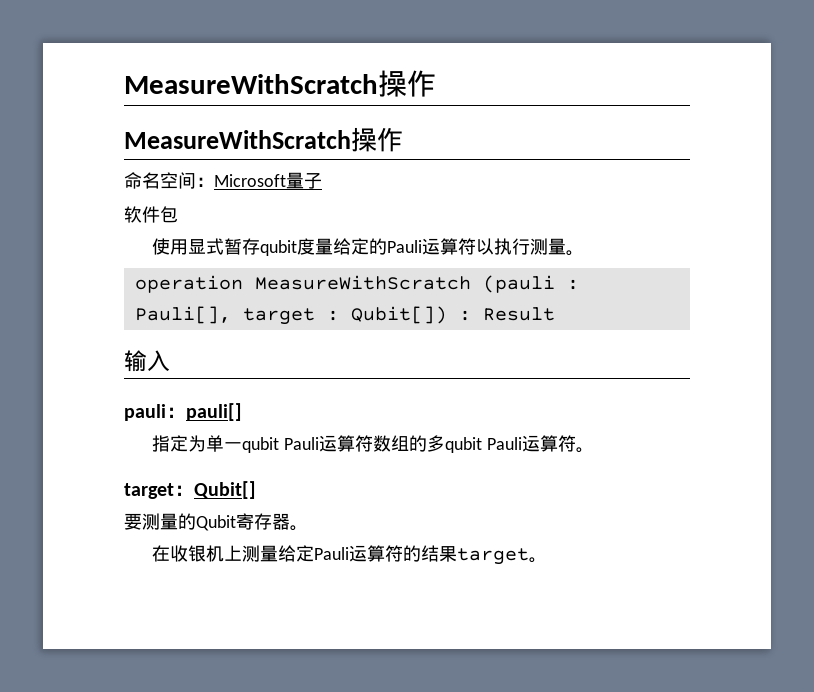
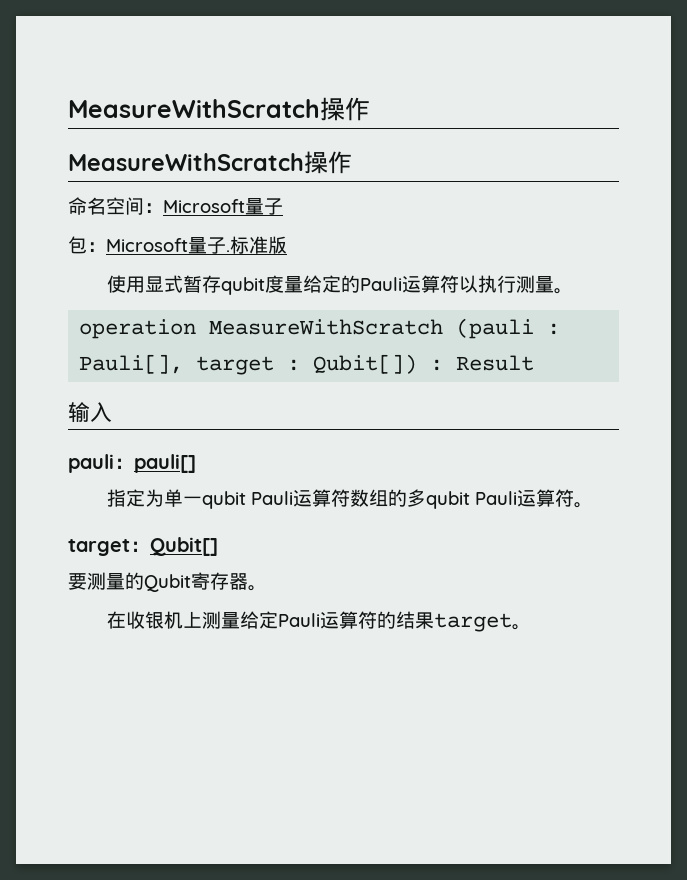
- 软件包
+ 包：Microsoft量子.标准版

